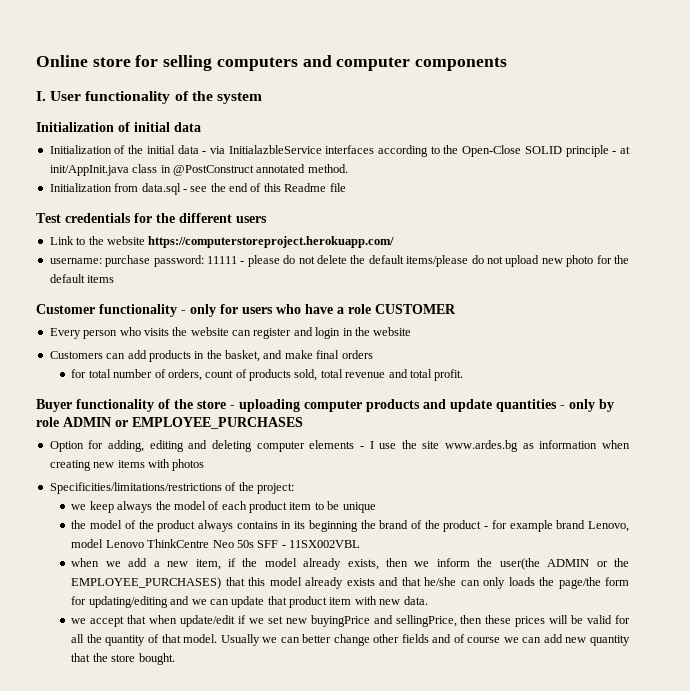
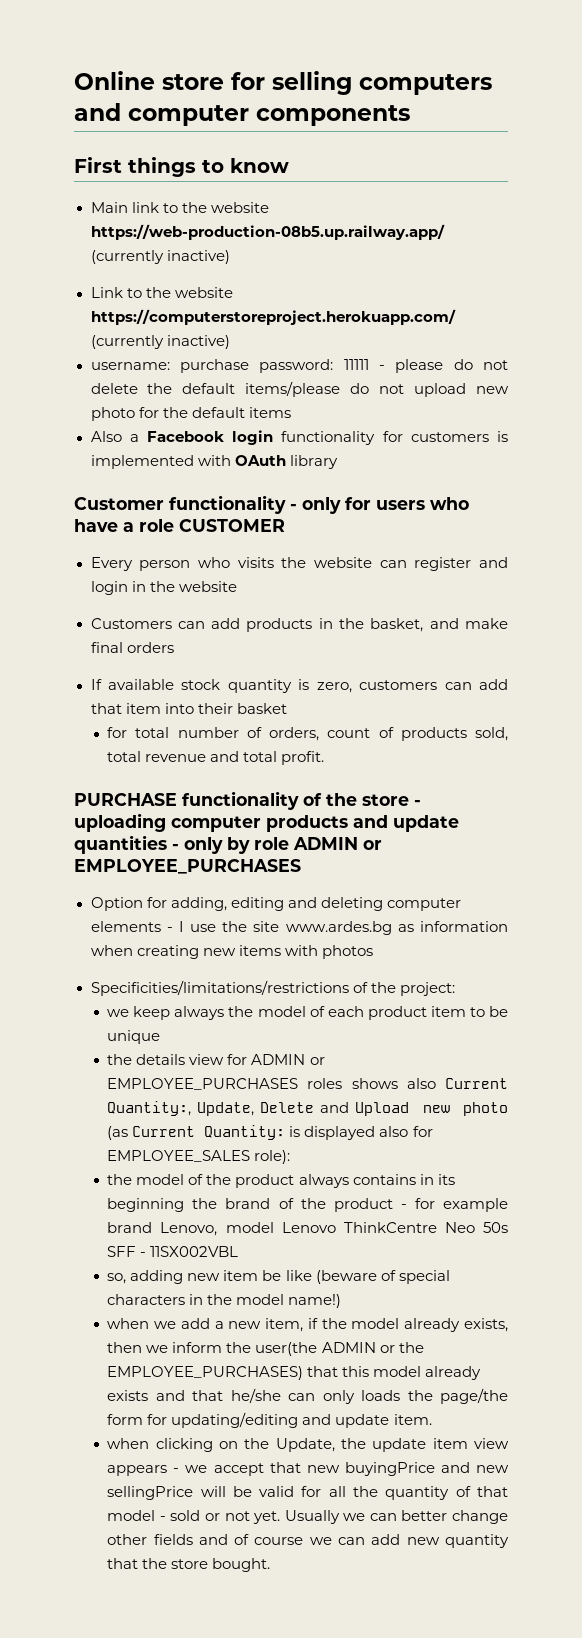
- I. User functionality of the system
- Initialization of initial data
- Initialization of the initial data - via InitialazbleService interfaces according to the Open-Close SOLID principle - at init/AppInit.java class in @PostConstruct annotated method.
- Initialization from data.sql - see the end of this Readme file
- Test credentials for the different users
+ First things to know
+ Main link to the website https://web-production-08b5.up.railway.app/ (currently inactive)
- Link to the website https://computerstoreproject.herokuapp.com/
+ Link to the website https://computerstoreproject.herokuapp.com/ (currently inactive)
+ Also a Facebook login functionality for customers is implemented with OAuth library
+ If available stock quantity is zero, customers can add that item into their basket
- Buyer functionality of the store - uploading computer products and update quantities - only by role ADMIN or EMPLOYEE_PURCHASES
+ PURCHASE functionality of the store - uploading computer products and update quantities - only by role ADMIN or EMPLOYEE_PURCHASES
+ the details view for ADMIN or EMPLOYEE_PURCHASES roles shows also Current Quantity:, Update, Delete and Upload new photo (as Current Quantity: is displayed also for EMPLOYEE_SALES role):
+ so, adding new item be like (beware of special characters in the model name!)
- when we add a new item, if the model already exists, then we inform the user(the ADMIN or the EMPLOYEE_PURCHASES) that this model already exists and that he/she can only loads the page/the form for updating/editing and we can update that product item with new data.
- we accept that when update/edit if we set new buyingPrice and sellingPrice, then these prices will be valid for all the quantity of that model.
+ when we add a new item, if the model already exists, then we inform the user(the ADMIN or the EMPLOYEE_PURCHASES) that this model already exists and that he/she can only loads the page/the form for updating/editing and update item.
+ when clicking on the Update, the update item view appears - we accept that new buyingPrice and new sellingPrice will be valid for all the quantity of that model - sold or not yet.

